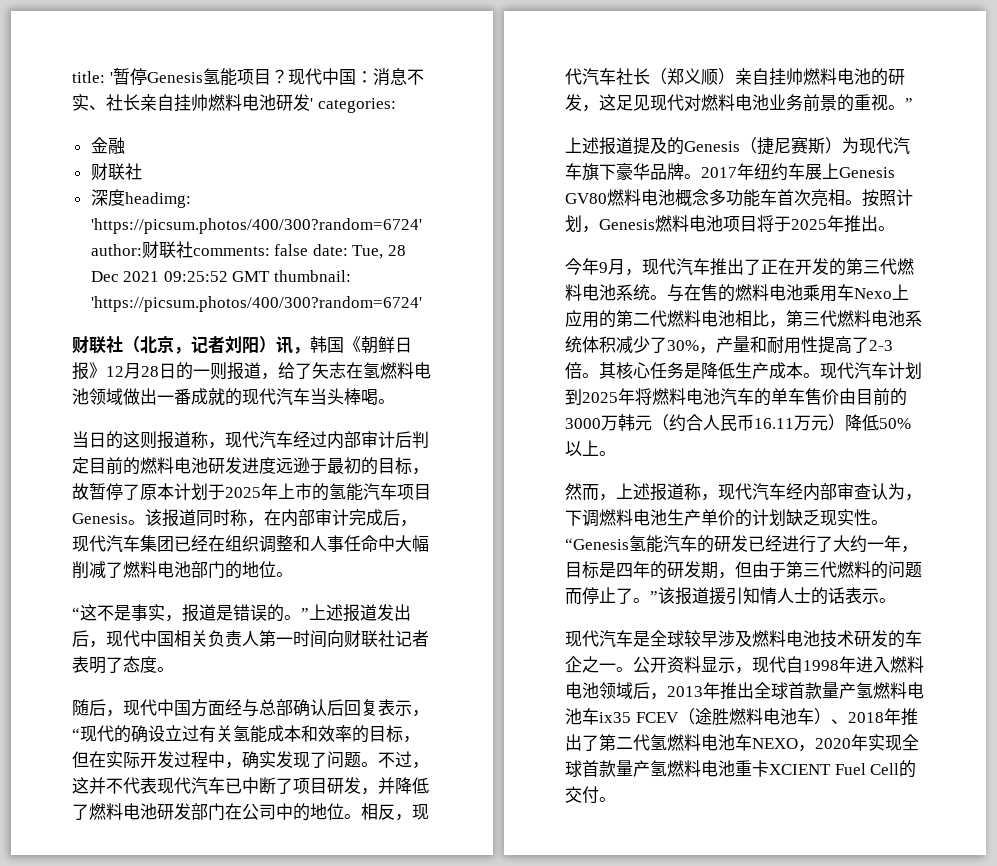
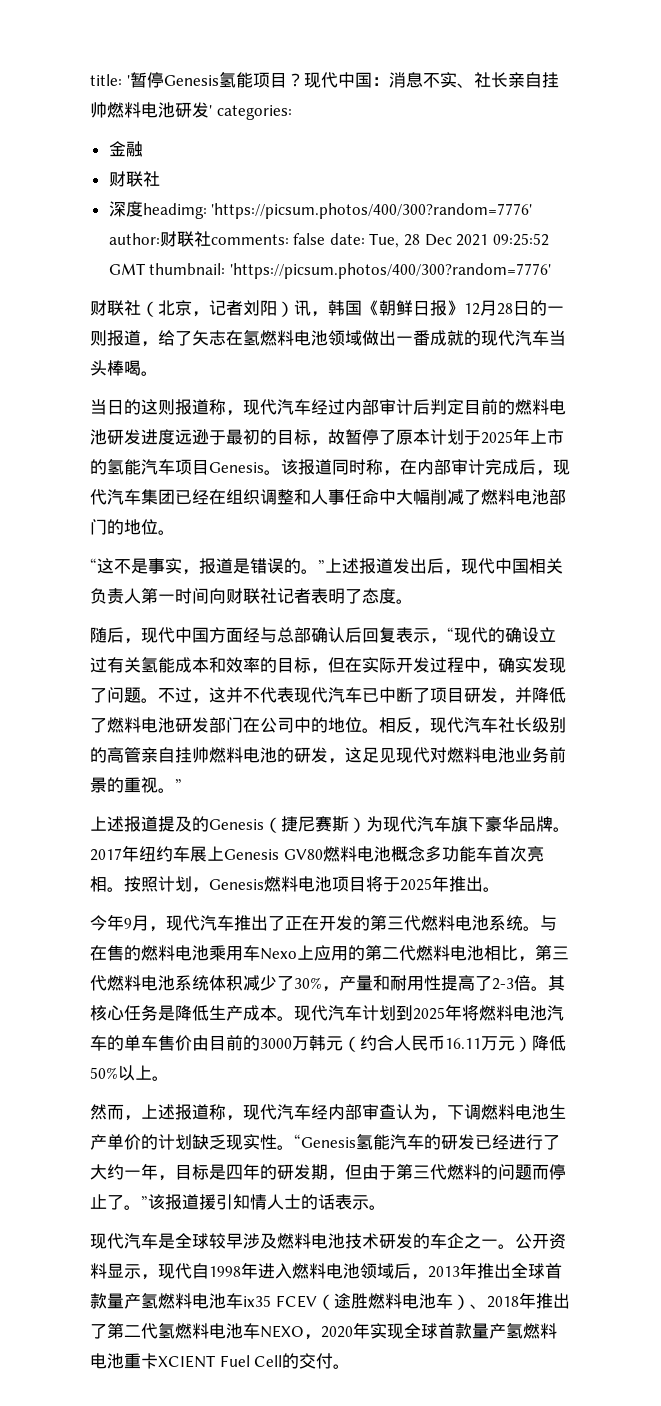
- 深度headimg: 'https://picsum.photos/400/300?random=6724' author:财联社comments: false date: Tue, 28 Dec 2021 09:25:52 GMT thumbnail: 'https://picsum.photos/400/300?random=6724'
+ 深度headimg: 'https://picsum.photos/400/300?random=7776' author:财联社comments: false date: Tue, 28 Dec 2021 09:25:52 GMT thumbnail: 'https://picsum.photos/400/300?random=7776'
- 相反，现代汽车社长（郑义顺）亲自挂帅燃料电池的研发，这足见现代对燃料电池业务前景的重视。”
+ 相反，现代汽车社长级别的高管亲自挂帅燃料电池的研发，这足见现代对燃料电池业务前景的重视。”

